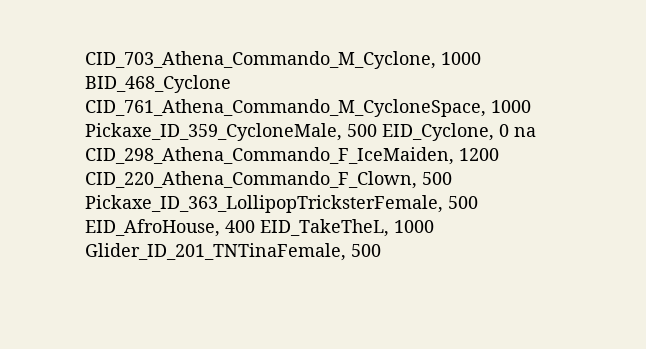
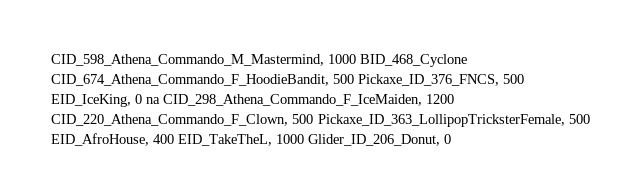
- CID_703_Athena_Commando_M_Cyclone, 1000 BID_468_Cyclone CID_761_Athena_Commando_M_CycloneSpace, 1000 Pickaxe_ID_359_CycloneMale, 500 EID_Cyclone, 0 na CID_298_Athena_Commando_F_IceMaiden, 1200 CID_220_Athena_Commando_F_Clown, 500 Pickaxe_ID_363_LollipopTricksterFemale, 500 EID_AfroHouse, 400 EID_TakeTheL, 1000 Glider_ID_201_TNTinaFemale, 500
+ CID_598_Athena_Commando_M_Mastermind, 1000 BID_468_Cyclone CID_674_Athena_Commando_F_HoodieBandit, 500 Pickaxe_ID_376_FNCS, 500 EID_IceKing, 0 na CID_298_Athena_Commando_F_IceMaiden, 1200 CID_220_Athena_Commando_F_Clown, 500 Pickaxe_ID_363_LollipopTricksterFemale, 500 EID_AfroHouse, 400 EID_TakeTheL, 1000 Glider_ID_206_Donut, 0

